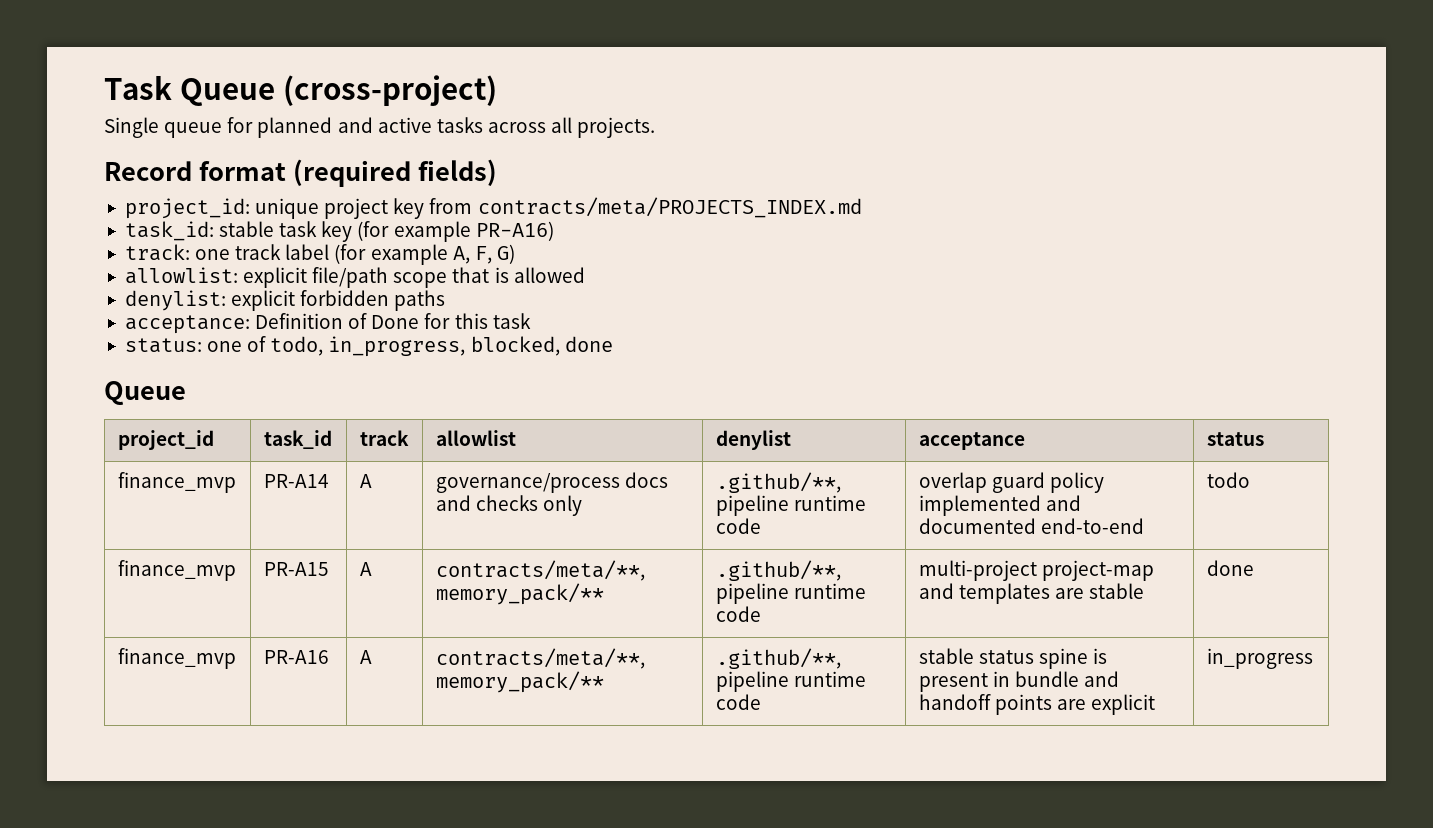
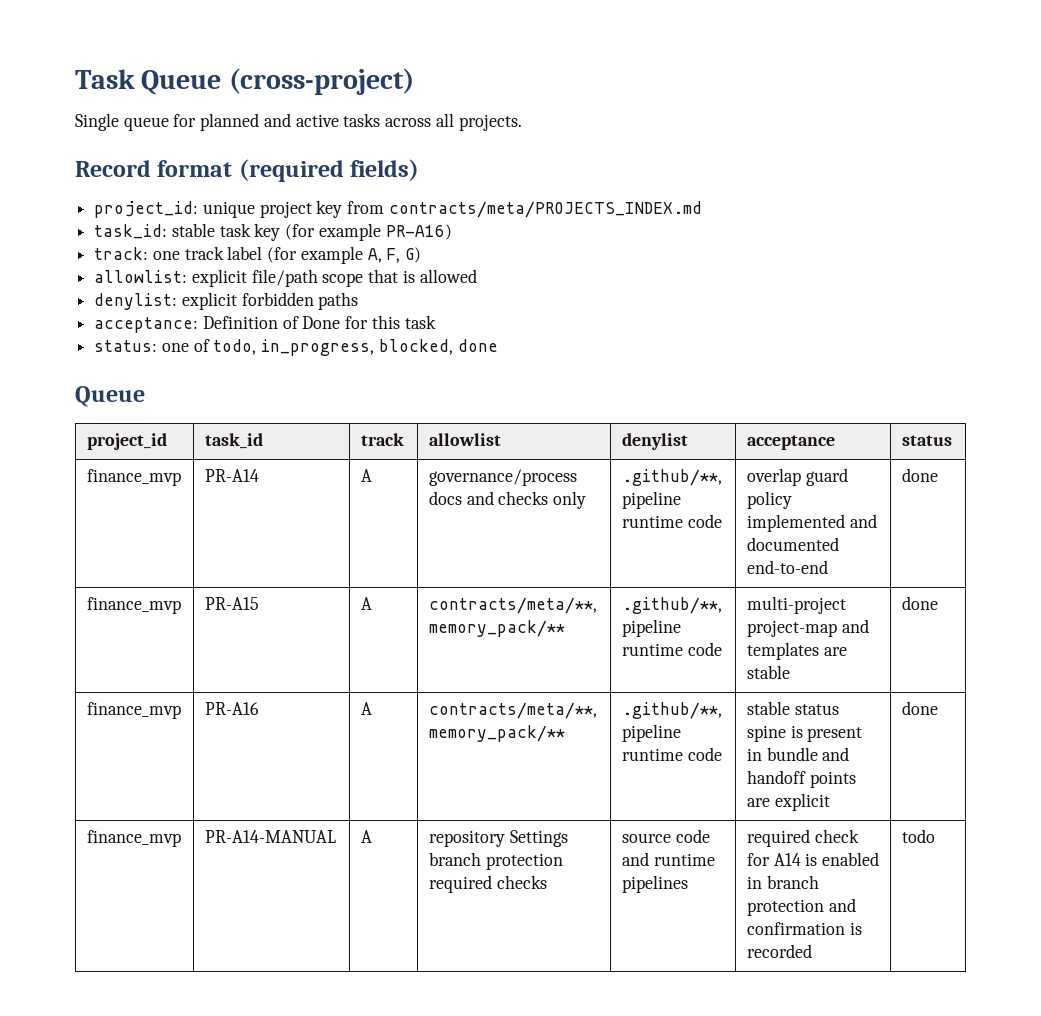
- finance_mvp | PR-A14 | A | governance/process docs and checks only | .github/**, pipeline runtime code | overlap guard policy implemented and documented end-to-end | todo
+ finance_mvp | PR-A14 | A | governance/process docs and checks only | .github/**, pipeline runtime code | overlap guard policy implemented and documented end-to-end | done
- finance_mvp | PR-A16 | A | contracts/meta/**, memory_pack/** | .github/**, pipeline runtime code | stable status spine is present in bundle and handoff points are explicit | in_progress
+ finance_mvp | PR-A16 | A | contracts/meta/**, memory_pack/** | .github/**, pipeline runtime code | stable status spine is present in bundle and handoff points are explicit | done
+ finance_mvp | PR-A14-MANUAL | A | repository Settings branch protection required checks | source code and runtime pipelines | required check for A14 is enabled in branch protection and confirmation is recorded | todo

